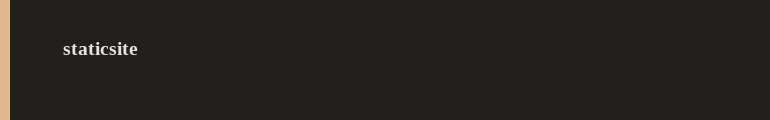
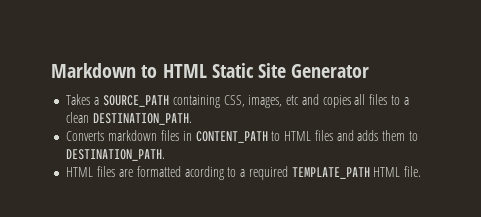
- staticsite
+ Markdown to HTML Static Site Generator
+ Takes a SOURCE_PATH containing CSS, images, etc and copies all files to a clean DESTINATION_PATH.
+ Converts markdown files in CONTENT_PATH to HTML files and adds them to DESTINATION_PATH.
+ HTML files are formatted acording to a required TEMPLATE_PATH HTML file.

